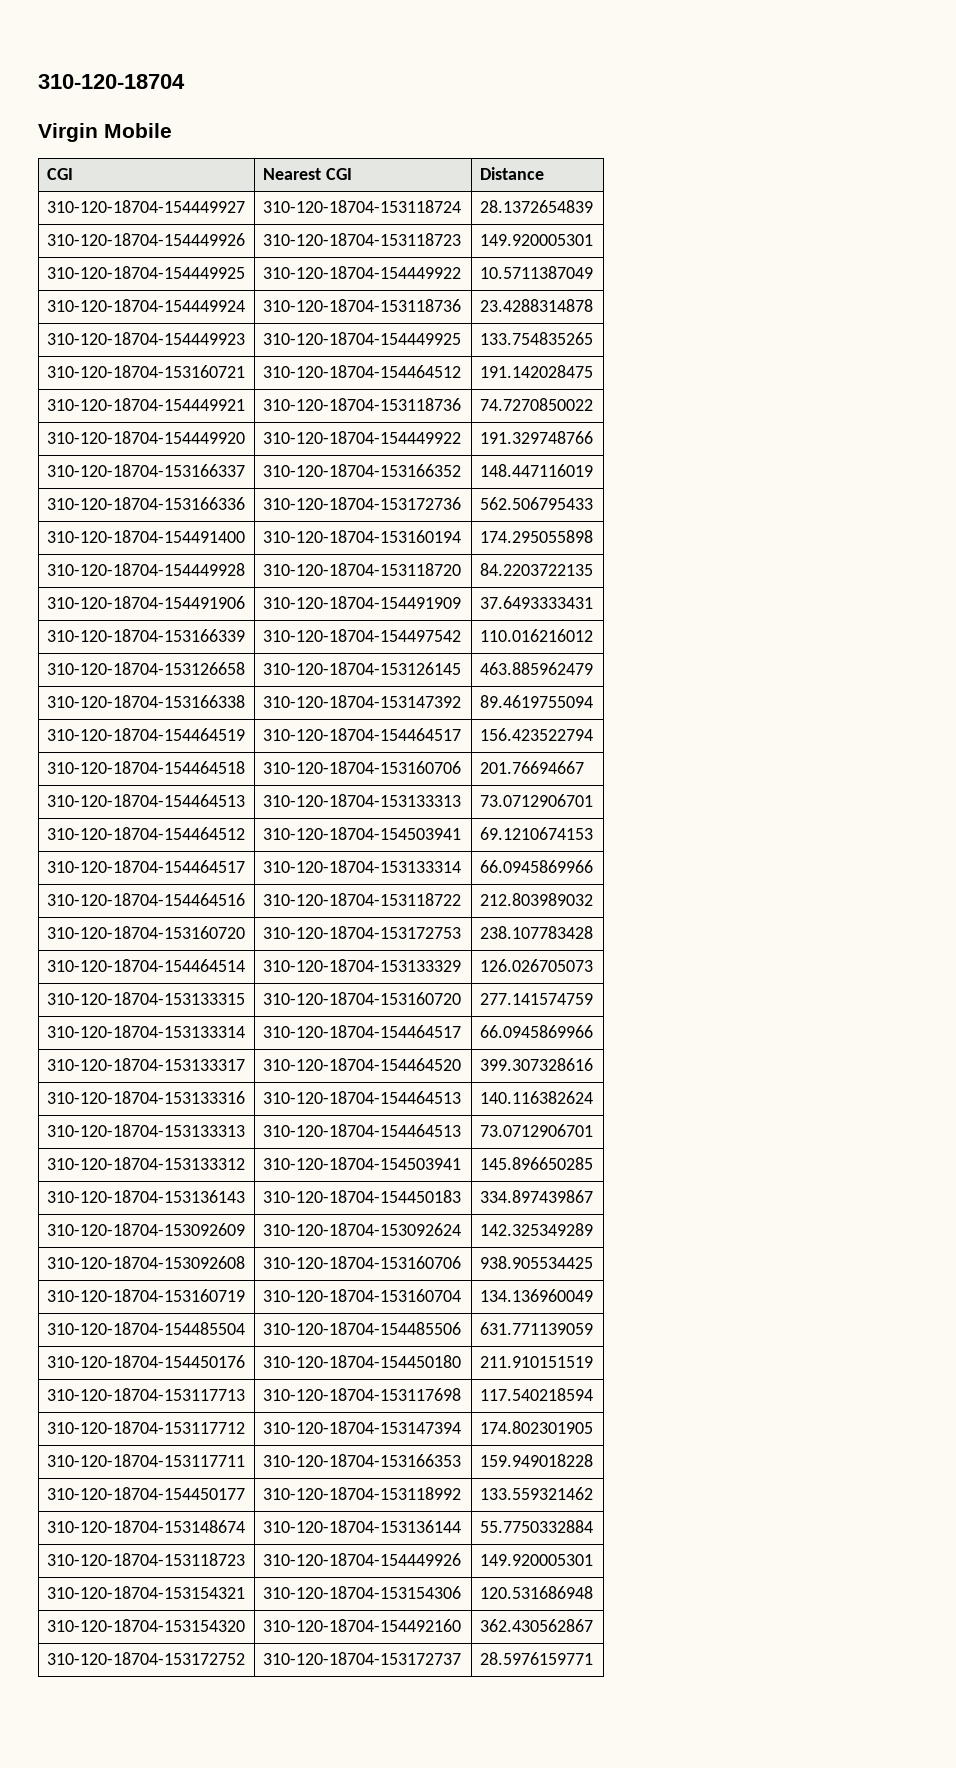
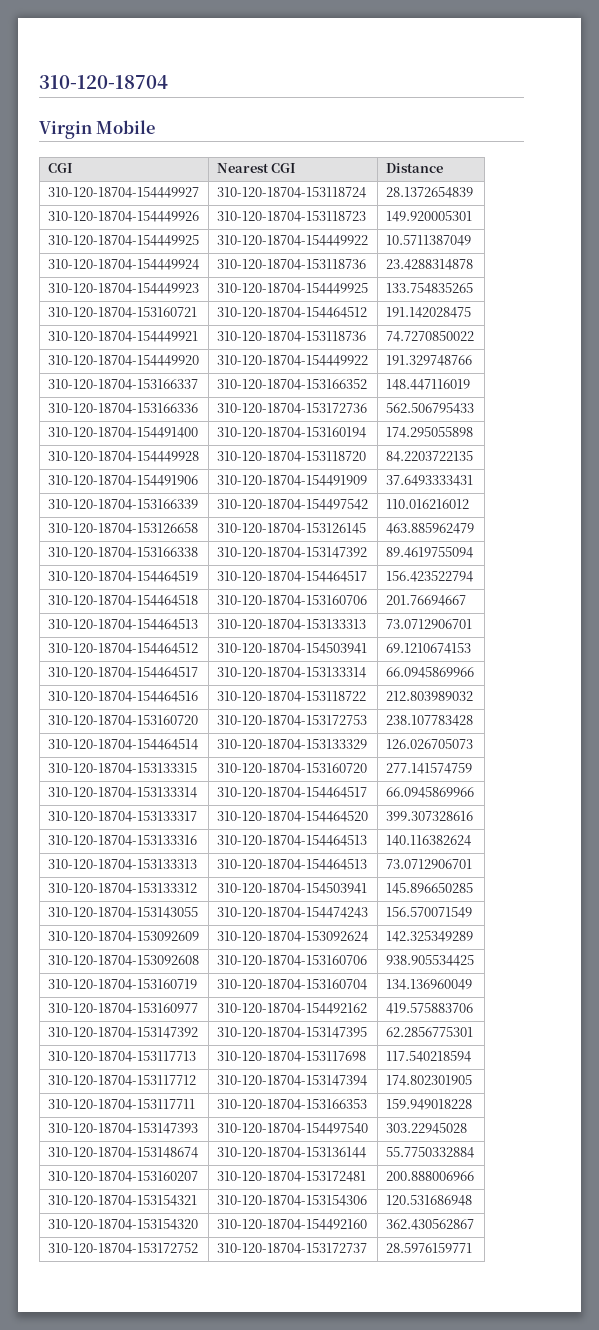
- 310-120-18704-153136143 | 310-120-18704-154450183 | 334.897439867
+ 310-120-18704-153143055 | 310-120-18704-154474243 | 156.570071549
- 310-120-18704-154485504 | 310-120-18704-154485506 | 631.771139059
- 310-120-18704-154450176 | 310-120-18704-154450180 | 211.910151519
+ 310-120-18704-153160977 | 310-120-18704-154492162 | 419.575883706
+ 310-120-18704-153147392 | 310-120-18704-153147395 | 62.2856775301
- 310-120-18704-154450177 | 310-120-18704-153118992 | 133.559321462
+ 310-120-18704-153147393 | 310-120-18704-154497540 | 303.22945028
- 310-120-18704-153118723 | 310-120-18704-154449926 | 149.920005301
+ 310-120-18704-153160207 | 310-120-18704-153172481 | 200.888006966

